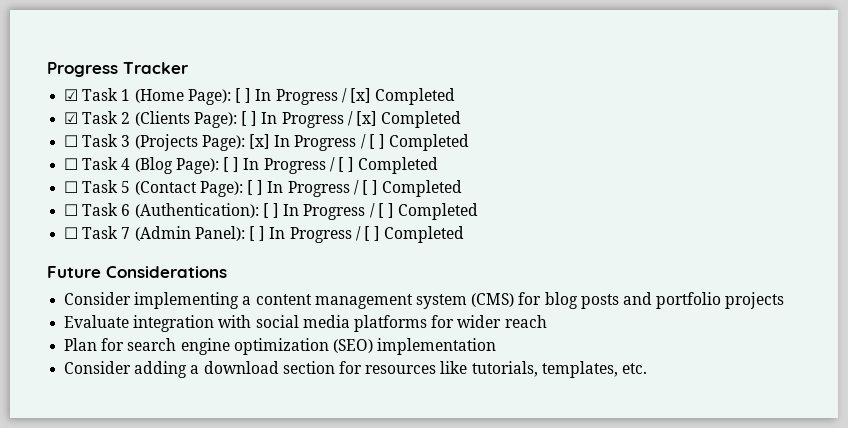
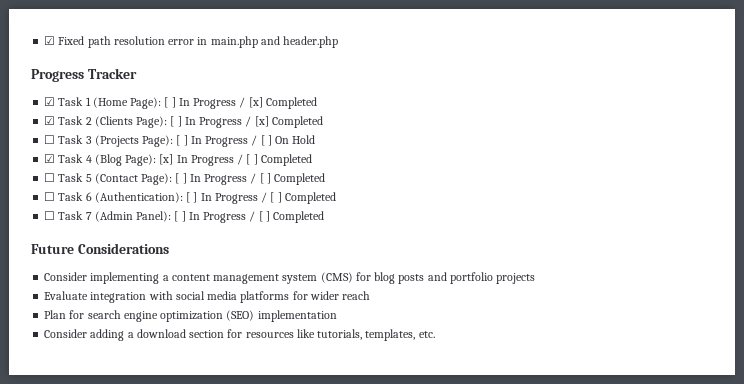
+ ☑ Fixed path resolution error in main.php and header.php
- ☐ Task 3 (Projects Page): [x] In Progress / [ ] Completed
- ☐ Task 4 (Blog Page): [ ] In Progress / [ ] Completed
+ ☐ Task 3 (Projects Page): [ ] In Progress / [ ] On Hold
+ ☑ Task 4 (Blog Page): [x] In Progress / [ ] Completed

